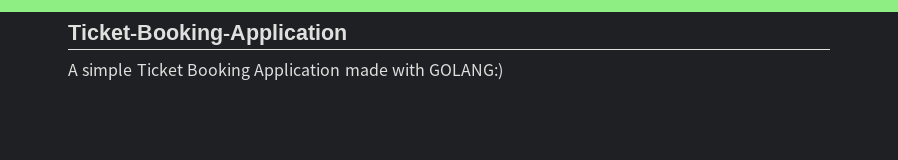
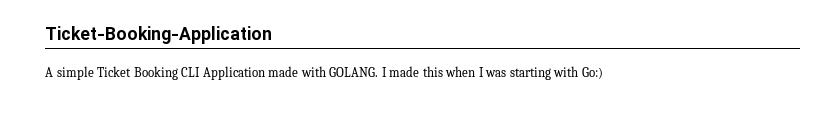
- A simple Ticket Booking Application made with GOLANG:)
+ A simple Ticket Booking CLI Application made with GOLANG. I made this when I was starting with Go:)

